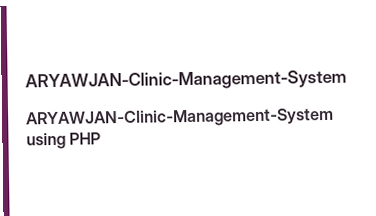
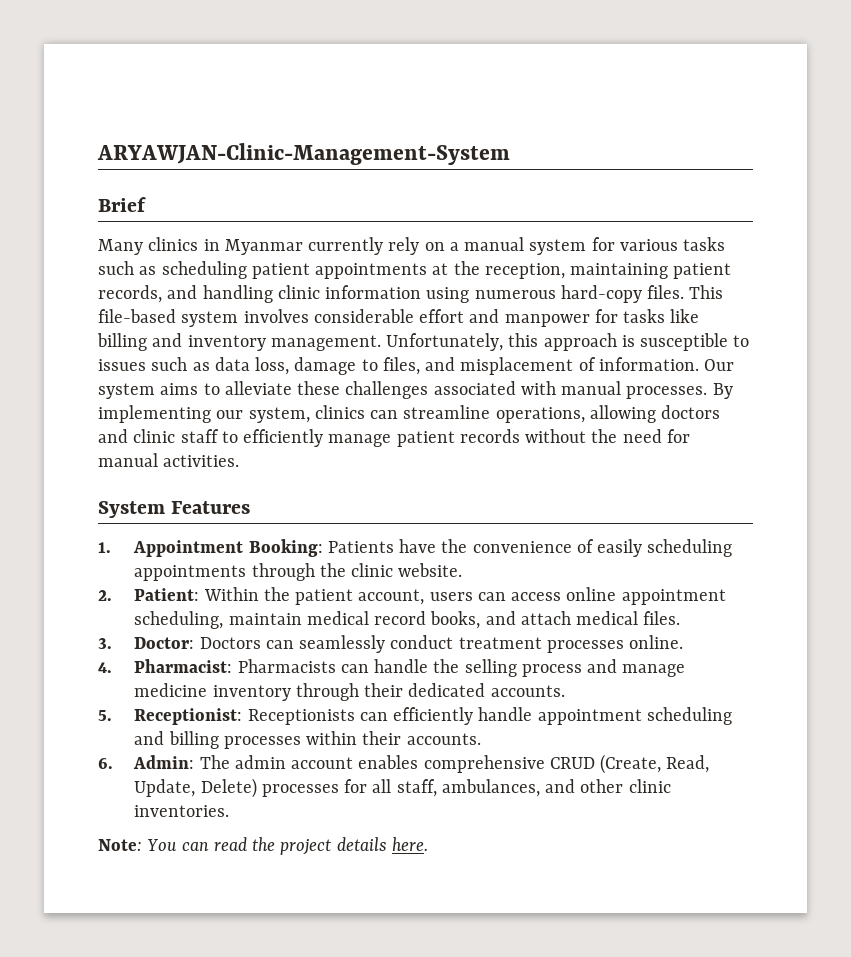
- ARYAWJAN-Clinic-Management-System using PHP
+ Brief
+ Many clinics in Myanmar currently rely on a manual system for various tasks such as scheduling patient appointments at the reception, maintaining patient records, and handling clinic information using numerous hard-copy files. This file-based system involves considerable effort and manpower for tasks like billing and inventory management. Unfortunately, this approach is susceptible to issues such as data loss, damage to files, and misplacement of information. Our system aims to alleviate these challenges associated with manual processes. By implementing our system, clinics can streamline operations, allowing doctors and clinic staff to efficiently manage patient records without the need for manual activities.
+ System Features
+ 1. Appointment Booking: Patients have the convenience of easily scheduling appointments through the clinic website.
+ 2. Patient: Within the patient account, users can access online appointment scheduling, maintain medical record books, and attach medical files.
+ 3. Doctor: Doctors can seamlessly conduct treatment processes online.
+ 4. Pharmacist: Pharmacists can handle the selling process and manage medicine inventory through their dedicated accounts.
+ 5. Receptionist: Receptionists can efficiently handle appointment scheduling and billing processes within their accounts.
+ 6. Admin: The admin account enables comprehensive CRUD (Create, Read, Update, Delete) processes for all staff, ambulances, and other clinic inventories.
+ Note: You can read the project details here.

